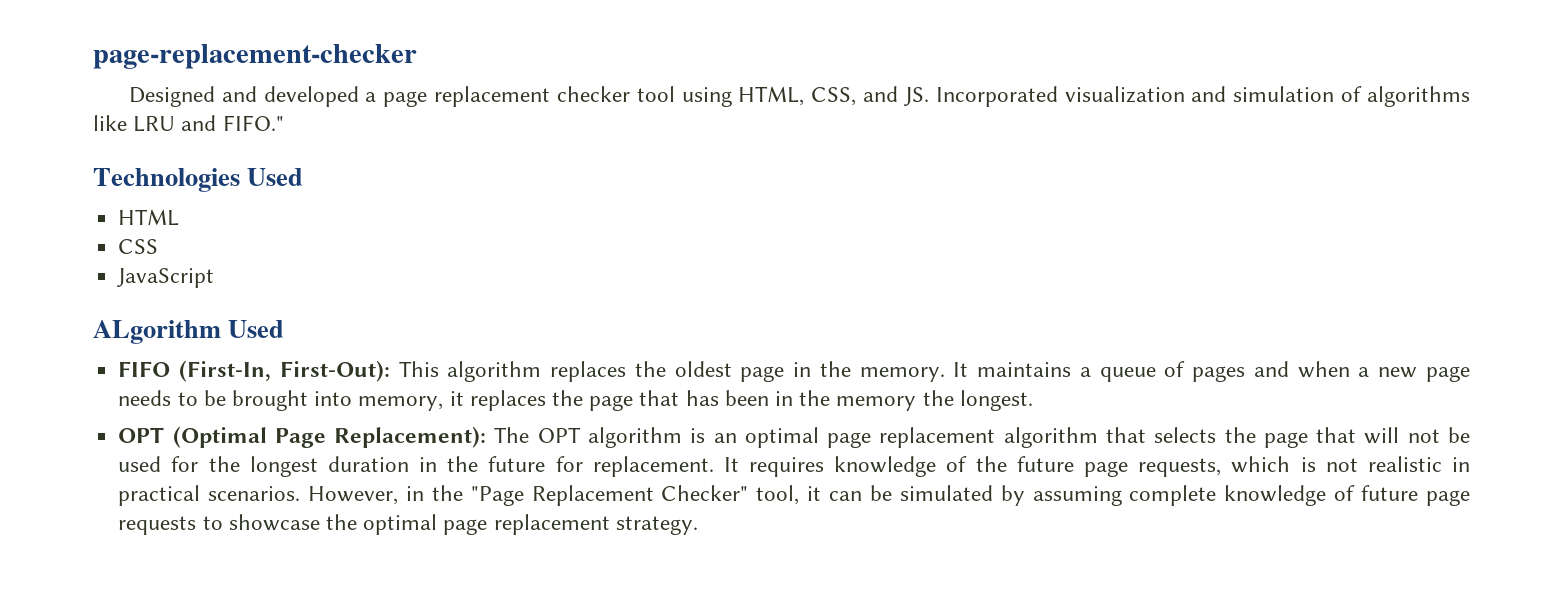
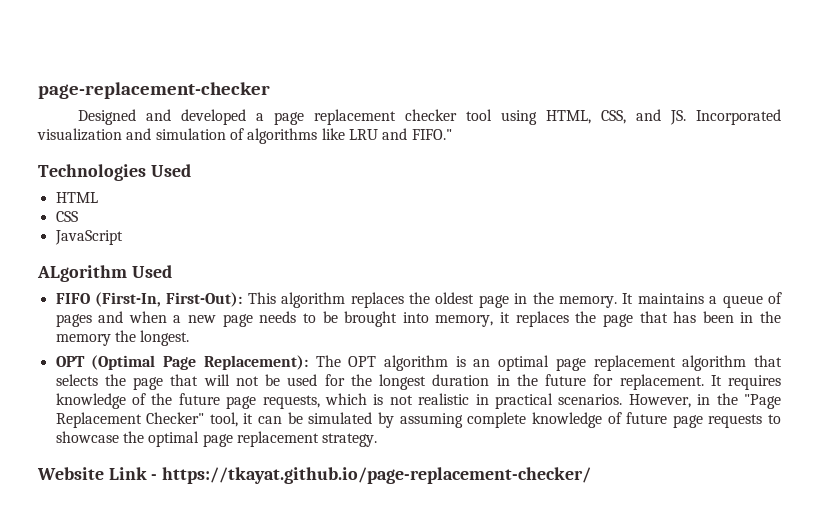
+ Website Link - https://tkayat.github.io/page-replacement-checker/

